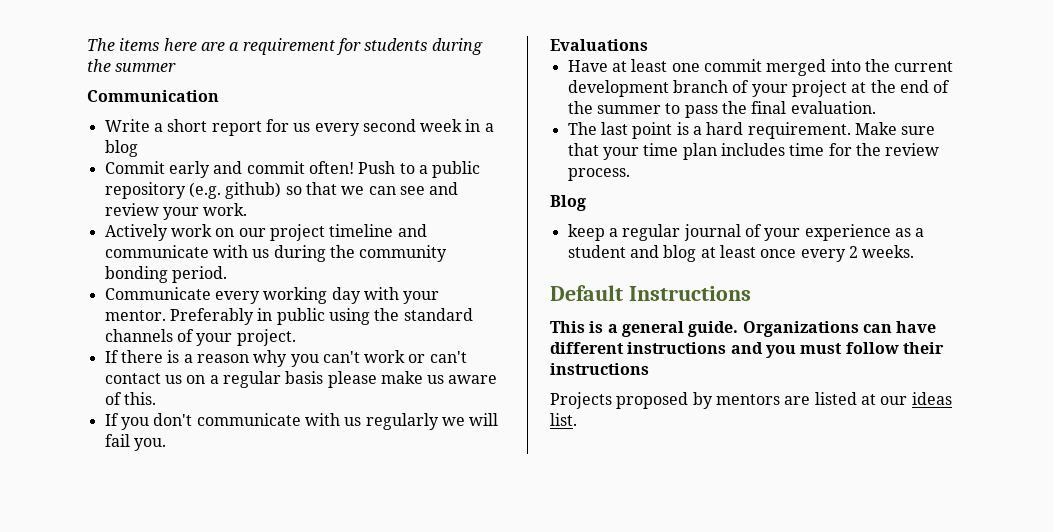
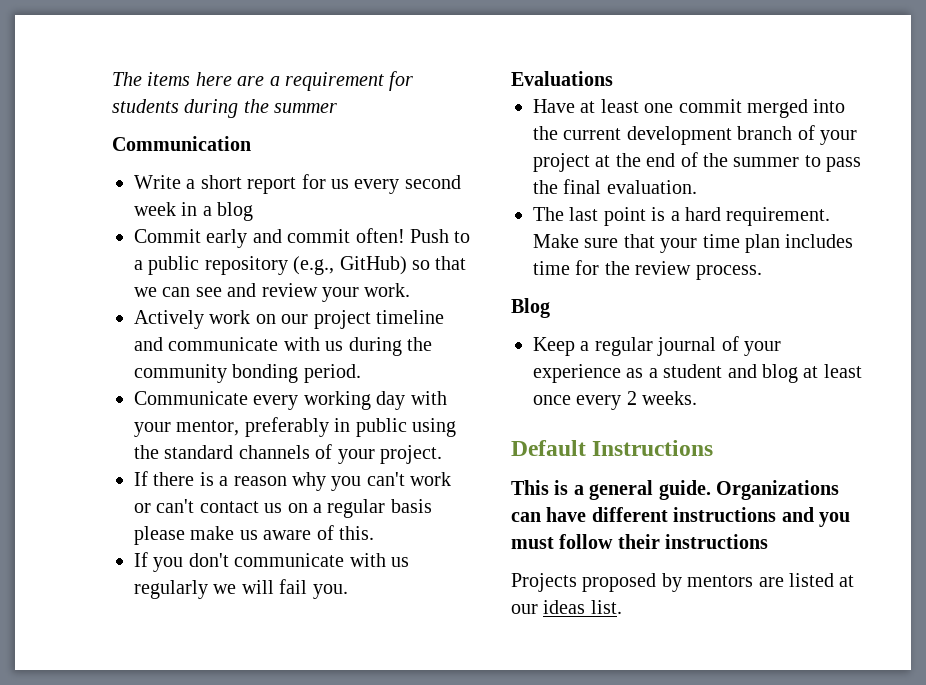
- Push to a public repository (e.g. github) so that we can see and review your work.
+ Push to a public repository (e.g., GitHub) so that we can see and review your work.
- Communicate every working day with your mentor. Preferably in public using the standard channels of your project.
+ Communicate every working day with your mentor, preferably in public using the standard channels of your project.
- keep a regular journal of your experience as a student and blog at least once every 2 weeks.
+ Keep a regular journal of your experience as a student and blog at least once every 2 weeks.

